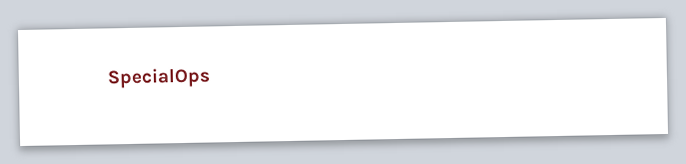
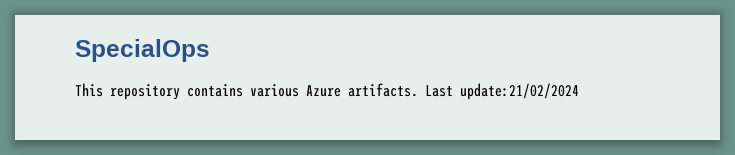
+ This repository contains various Azure artifacts. Last update:21/02/2024

